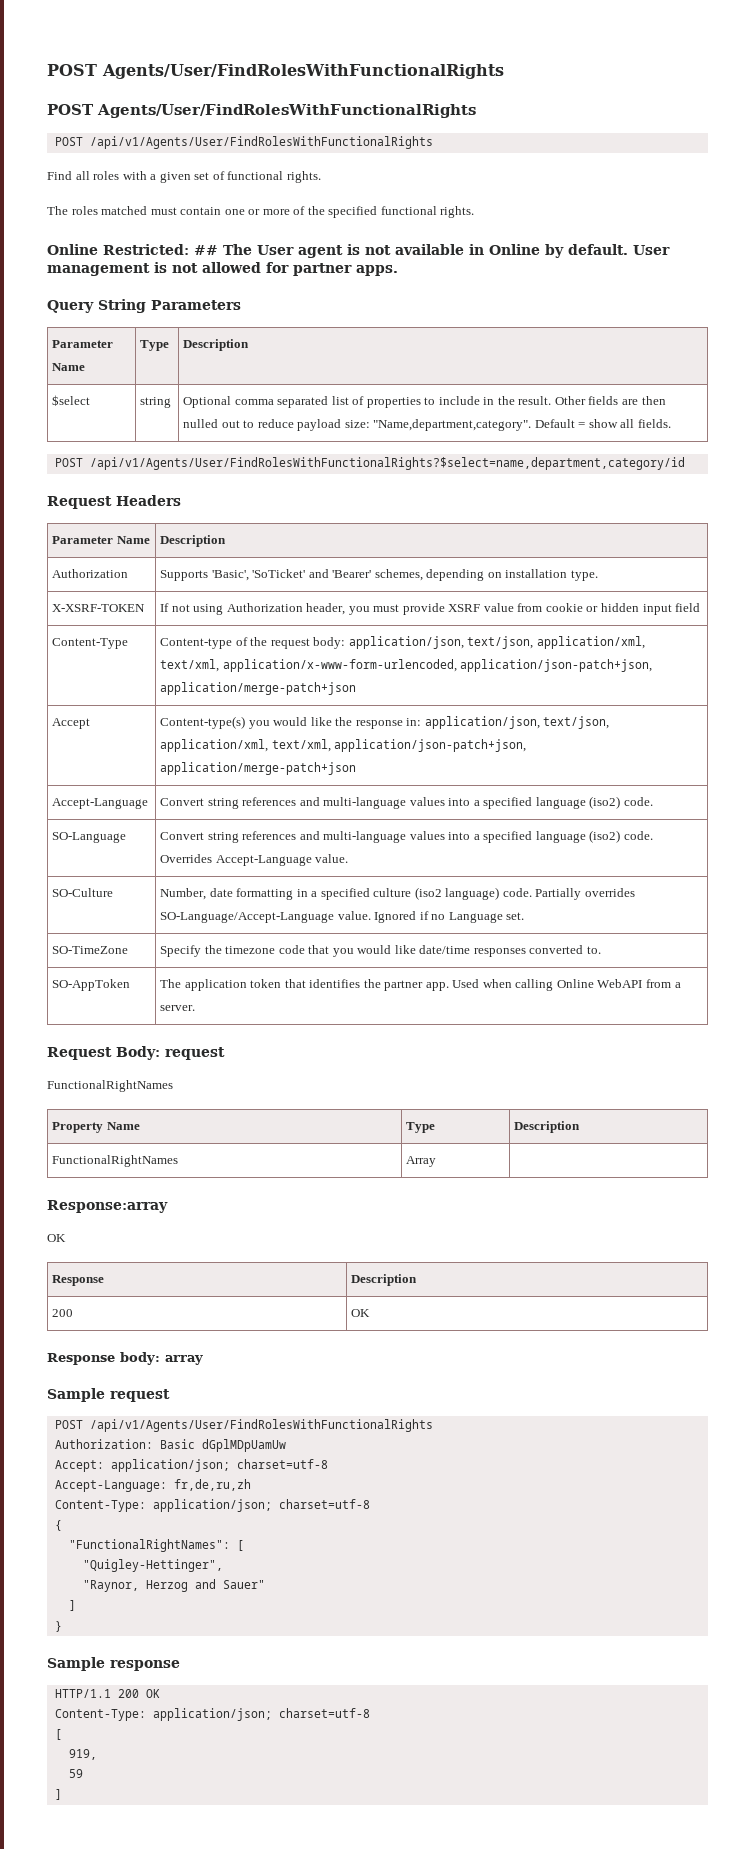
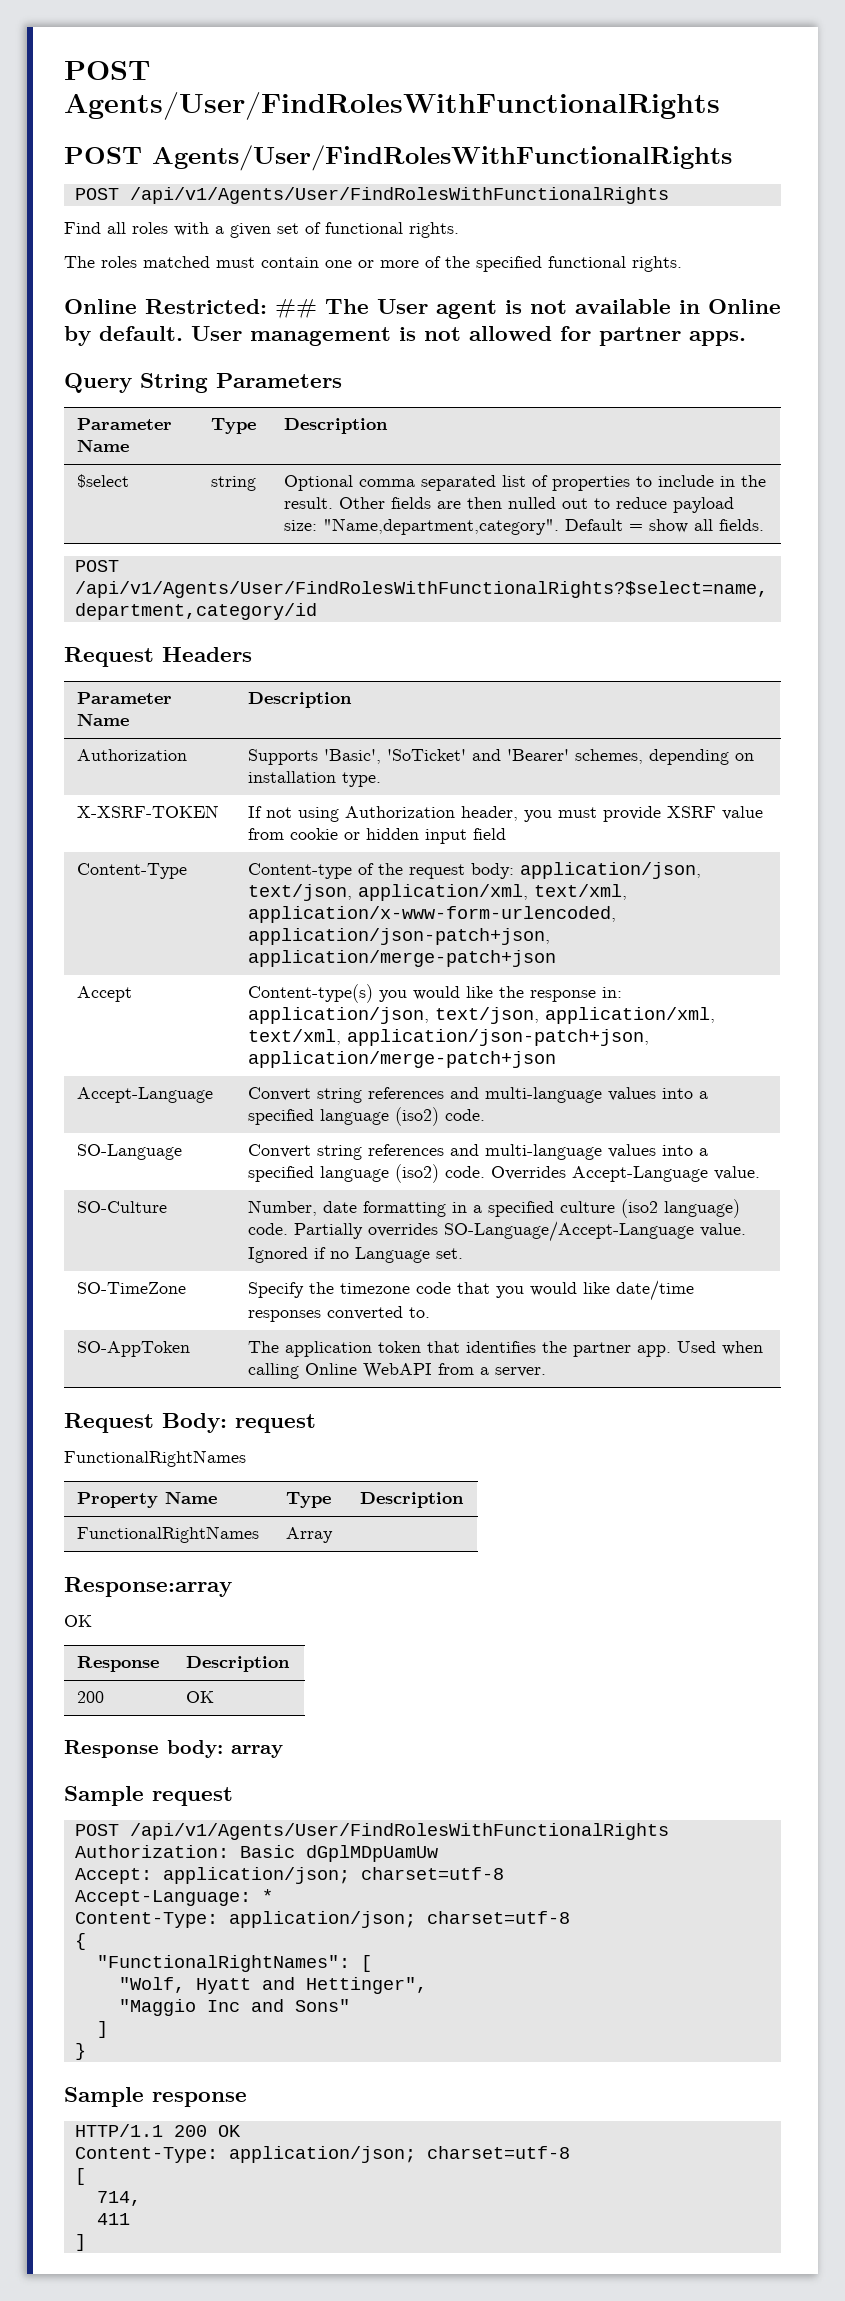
- Accept-Language: fr,de,ru,zh
+ Accept-Language: *
- "Quigley-Hettinger",
- "Raynor, Herzog and Sauer"
+ "Wolf, Hyatt and Hettinger",
+ "Maggio Inc and Sons"
- 919,
- 59
+ 714,
+ 411

